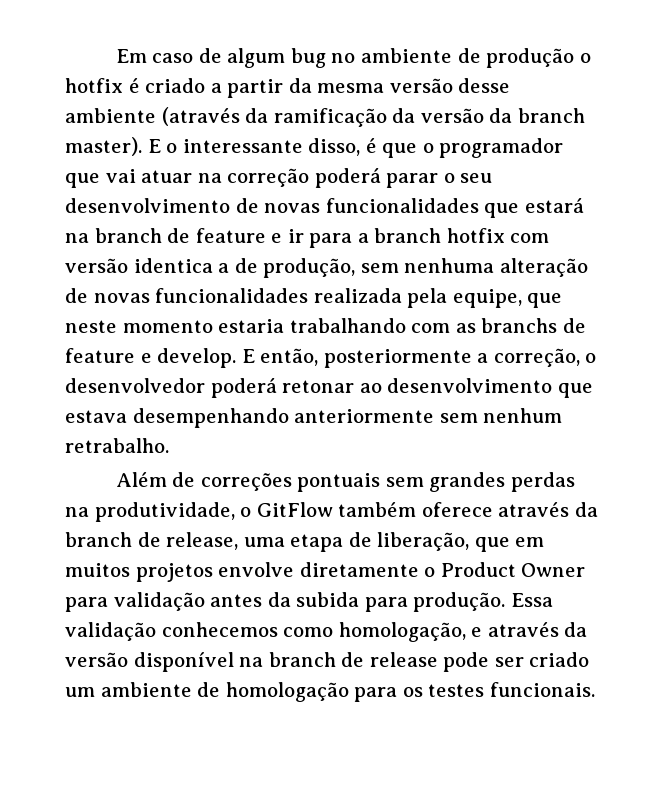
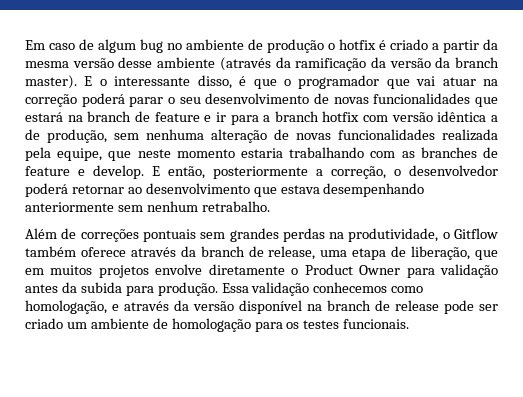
- E o interessante disso, é que o programador que vai atuar na correção poderá parar o seu desenvolvimento de novas funcionalidades que estará na branch de feature e ir para a branch hotfix com versão identica a de produção, sem nenhuma alteração de novas funcionalidades realizada pela equipe, que neste momento estaria trabalhando com as branchs de feature e develop.
+ E o interessante disso, é que o programador que vai atuar na correção poderá parar o seu desenvolvimento de novas funcionalidades que estará na branch de feature e ir para a branch hotfix com versão idêntica a de produção, sem nenhuma alteração de novas funcionalidades realizada pela equipe, que neste momento estaria trabalhando com as branches de feature e develop.
- E então, posteriormente a correção, o desenvolvedor poderá retonar ao desenvolvimento que estava desempenhando anteriormente sem nenhum retrabalho.
+ E então, posteriormente a correção, o desenvolvedor poderá retornar ao desenvolvimento que estava desempenhando anteriormente sem nenhum retrabalho.
- Além de correções pontuais sem grandes perdas na produtividade, o GitFlow também oferece através da branch de release, uma etapa de liberação, que em muitos projetos envolve diretamente o Product Owner para validação antes da subida para produção.
+ Além de correções pontuais sem grandes perdas na produtividade, o Gitflow também oferece através da branch de release, uma etapa de liberação, que em muitos projetos envolve diretamente o Product Owner para validação antes da subida para produção.

